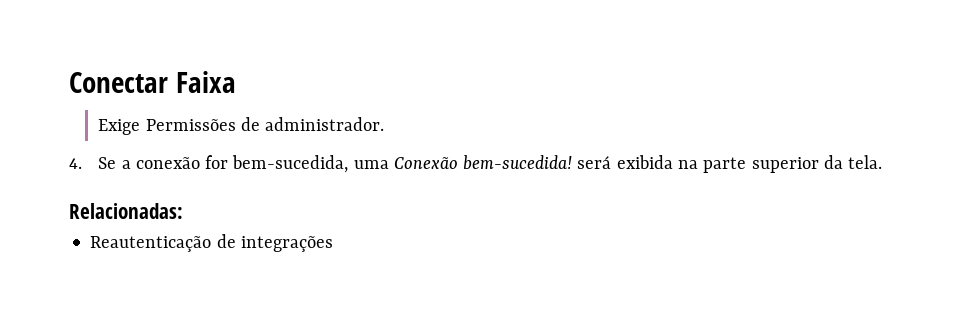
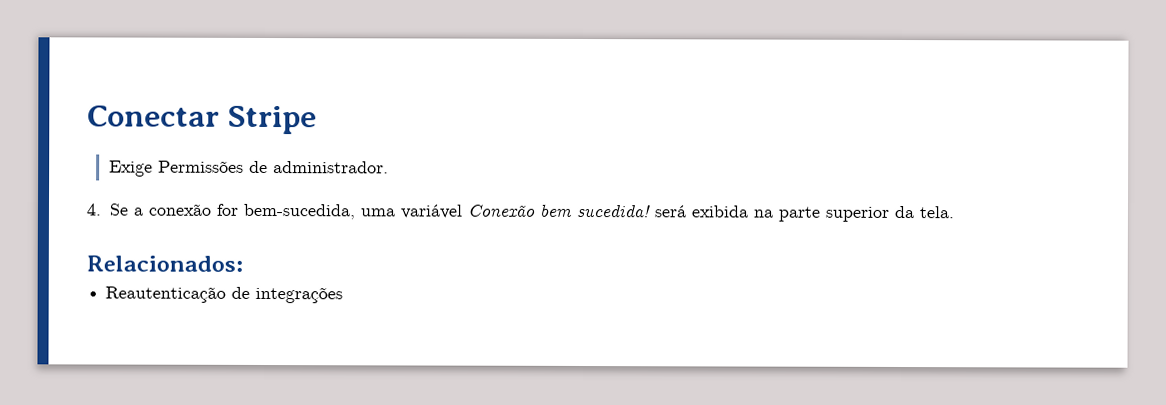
- Conectar Faixa
+ Conectar Stripe
- 4. Se a conexão for bem-sucedida, uma Conexão bem-sucedida! será exibida na parte superior da tela.
+ 4. Se a conexão for bem-sucedida, uma variável Conexão bem sucedida! será exibida na parte superior da tela.
- Relacionadas:
+ Relacionados:

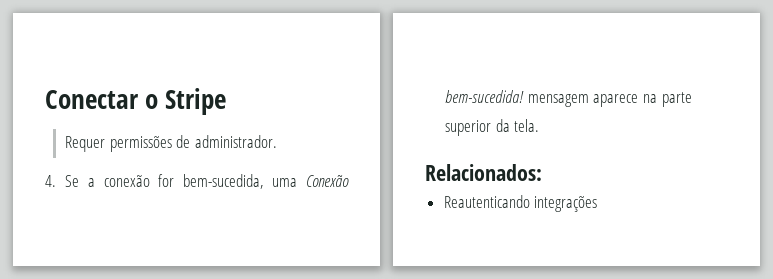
- Conectar Stripe
+ Conectar o Stripe
- Exige Permissões de administrador.
+ Requer permissões de administrador.
- 4. Se a conexão for bem-sucedida, uma variável Conexão bem sucedida! será exibida na parte superior da tela.
+ 4. Se a conexão for bem-sucedida, uma Conexão bem-sucedida! mensagem aparece na parte superior da tela.
- Reautenticação de integrações
+ Reautenticando integrações

